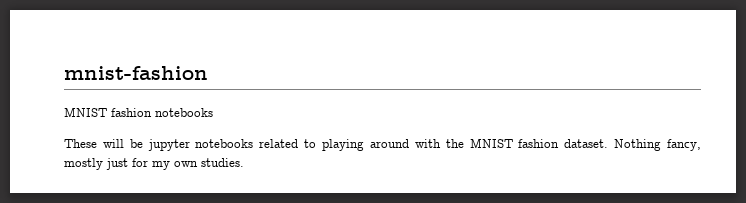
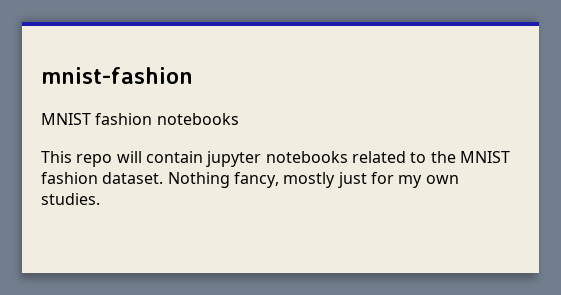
- These will be jupyter notebooks related to playing around with the MNIST fashion dataset.
+ This repo will contain jupyter notebooks related to the MNIST fashion dataset.

